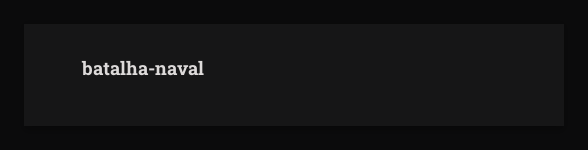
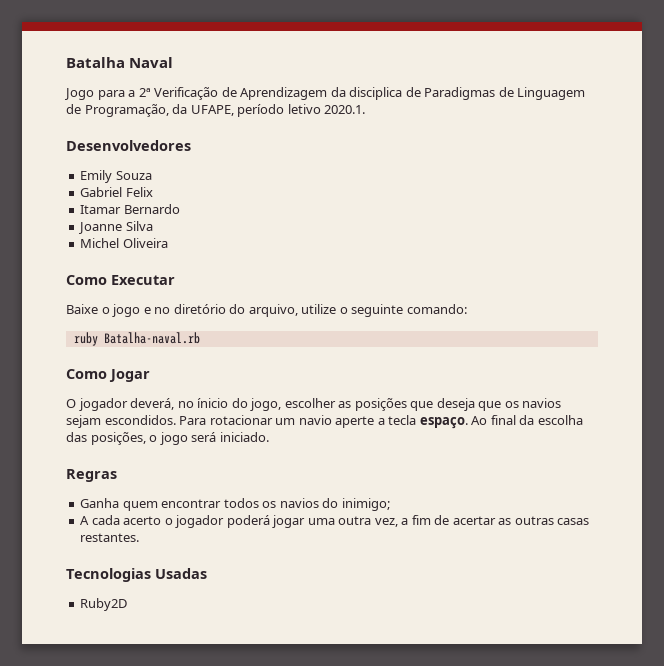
- batalha-naval
+ Batalha Naval
+ Jogo para a 2ª Verificação de Aprendizagem da disciplica de Paradigmas de Linguagem de Programação, da UFAPE, período letivo 2020.1.
+ Desenvolvedores
+ Emily Souza
+ Gabriel Felix
+ Itamar Bernardo
+ Joanne Silva
+ Michel Oliveira
+ Como Executar
+ Baixe o jogo e no diretório do arquivo, utilize o seguinte comando:
+ ruby Batalha-naval.rb
+ Como Jogar
+ O jogador deverá, no ínicio do jogo, escolher as posições que deseja que os navios sejam escondidos. Para rotacionar um navio aperte a tecla espaço. Ao final da escolha das posições, o jogo será iniciado.
+ Regras
+ Ganha quem encontrar todos os navios do inimigo;
+ A cada acerto o jogador poderá jogar uma outra vez, a fim de acertar as outras casas restantes.
+ Tecnologias Usadas
+ Ruby2D

